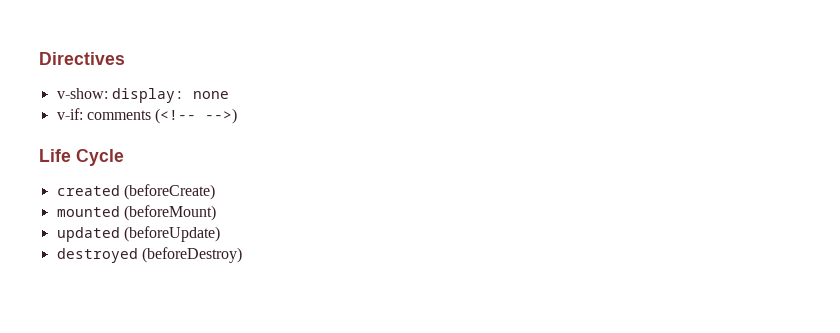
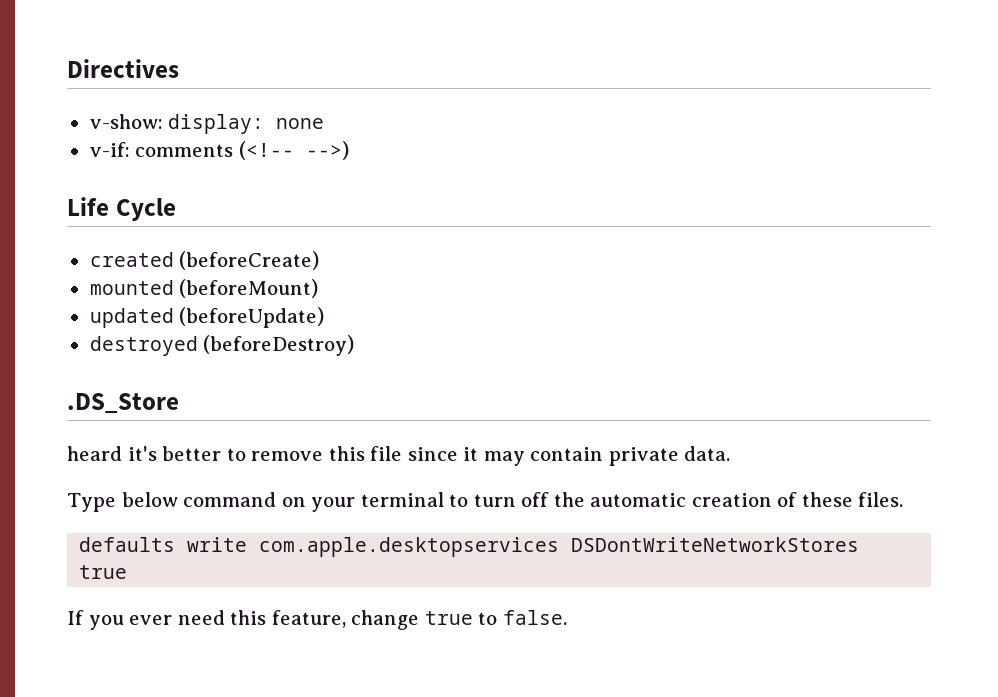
+ .DS_Store
+ heard it's better to remove this file since it may contain private data.
+ Type below command on your terminal to turn off the automatic creation of these files.
+ defaults write com.apple.desktopservices DSDontWriteNetworkStores true
+ If you ever need this feature, change true to false.

